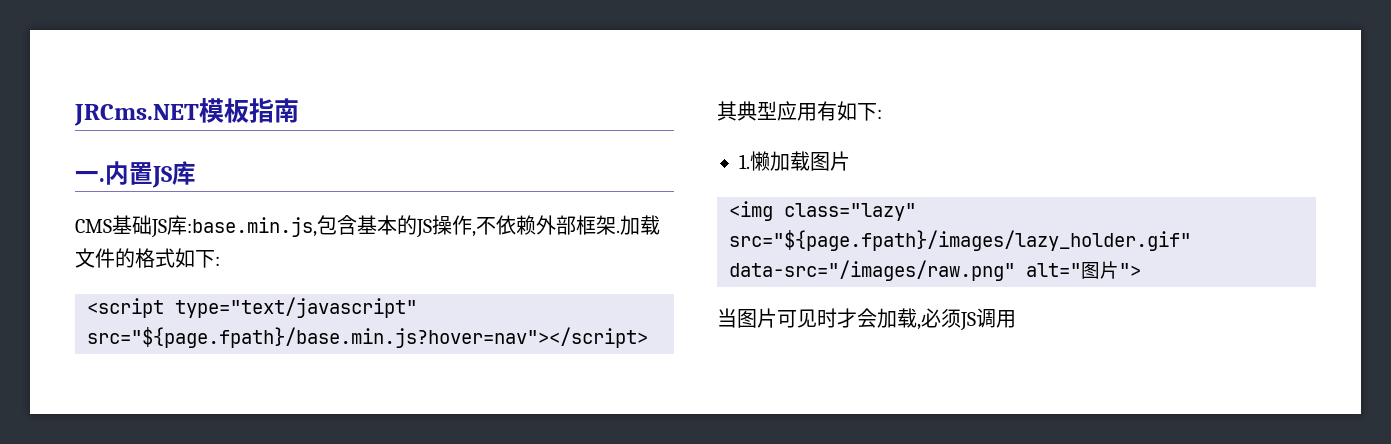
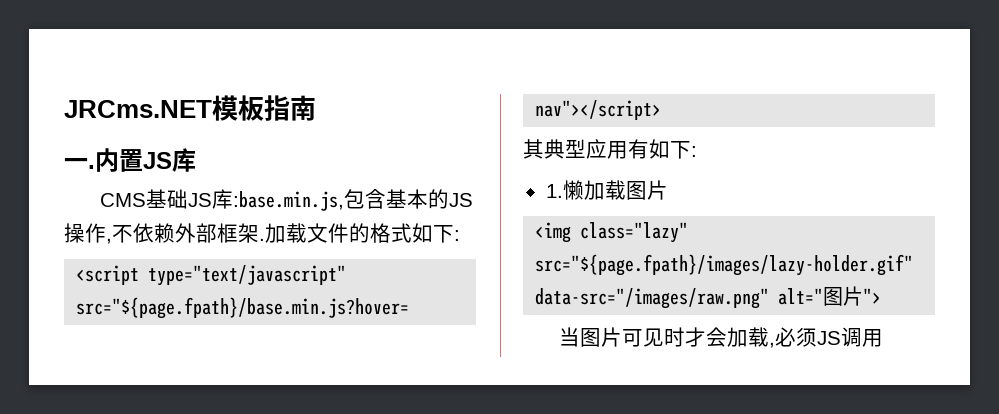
- <img class="lazy" src="${page.fpath}/images/lazy_holder.gif" data-src="/images/raw.png" alt="图片">
+ <img class="lazy" src="${page.fpath}/images/lazy-holder.gif" data-src="/images/raw.png" alt="图片">

